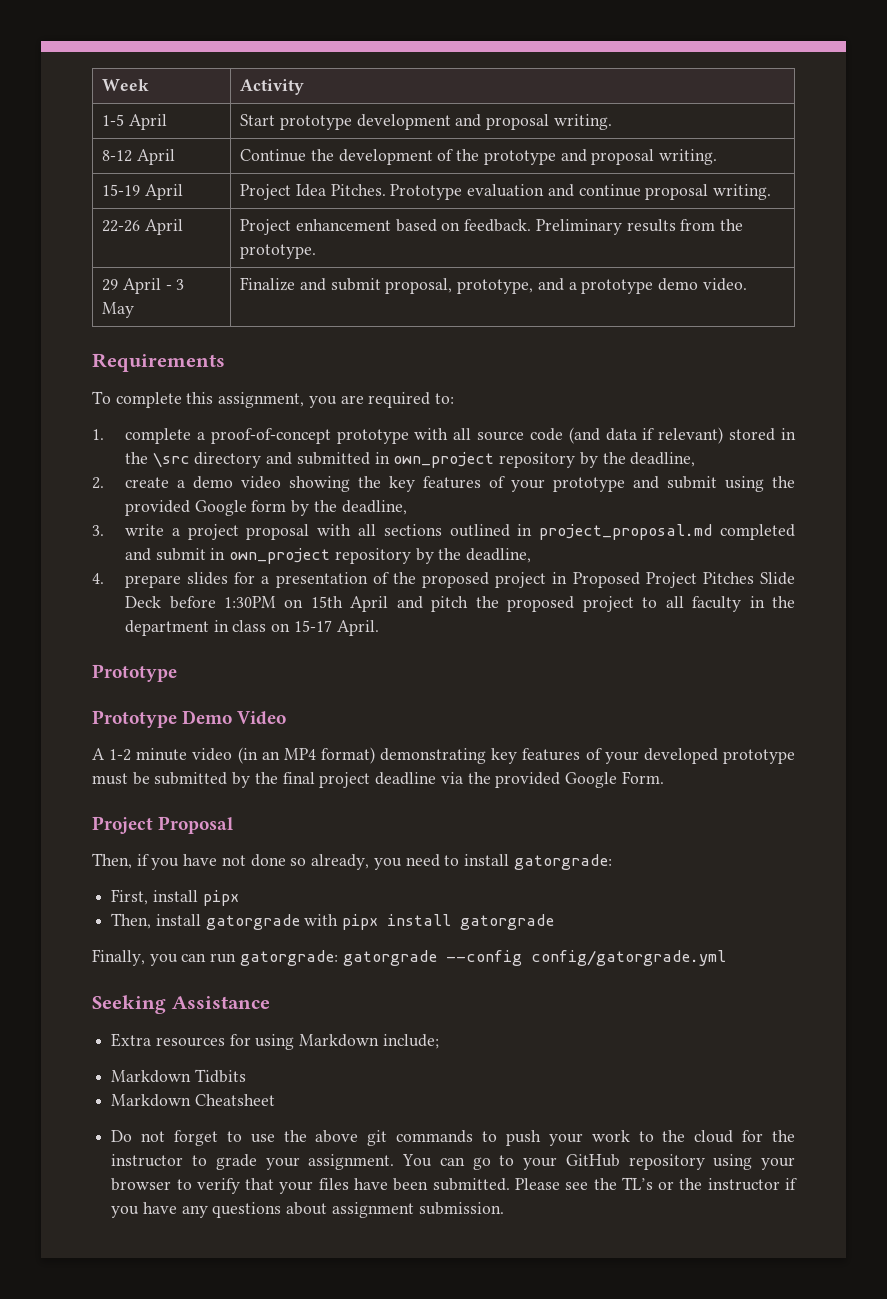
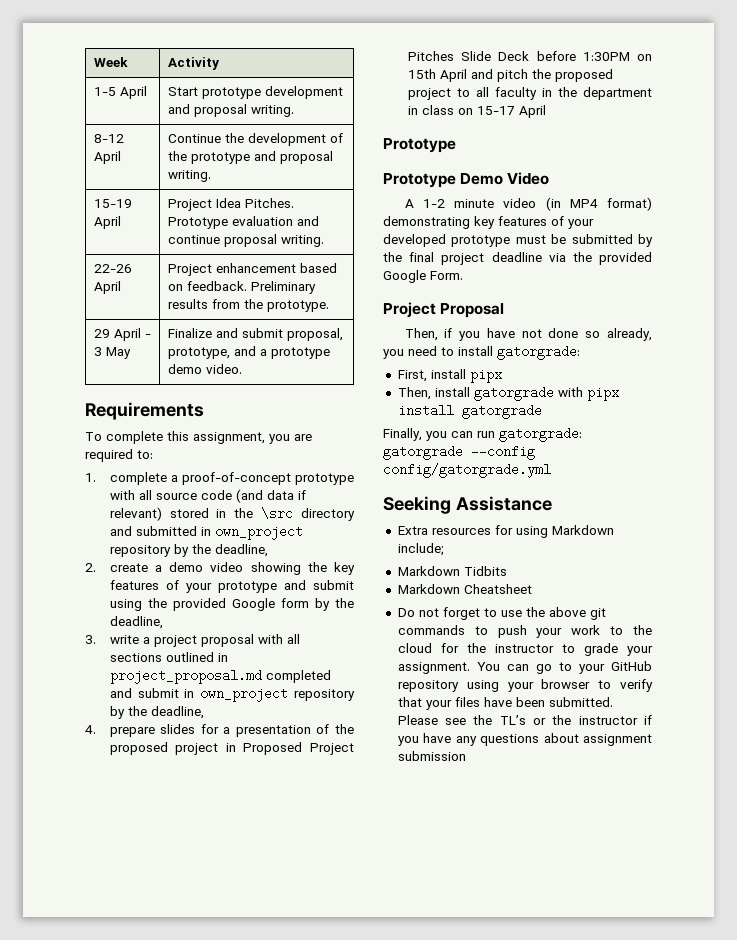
- 4. prepare slides for a presentation of the proposed project in Proposed Project Pitches Slide Deck before 1:30PM on 15th April and pitch the proposed project to all faculty in the department in class on 15-17 April.
+ 4. prepare slides for a presentation of the proposed project in Proposed Project Pitches Slide Deck before 1:30PM on 15th April and pitch the proposed project to all faculty in the department in class on 15-17 April
- A 1-2 minute video (in an MP4 format) demonstrating key features of your developed prototype must be submitted by the final project deadline via the provided Google Form.
+ A 1-2 minute video (in MP4 format) demonstrating key features of your developed prototype must be submitted by the final project deadline via the provided Google Form.
- Please see the TL’s or the instructor if you have any questions about assignment submission.
+ Please see the TL’s or the instructor if you have any questions about assignment submission

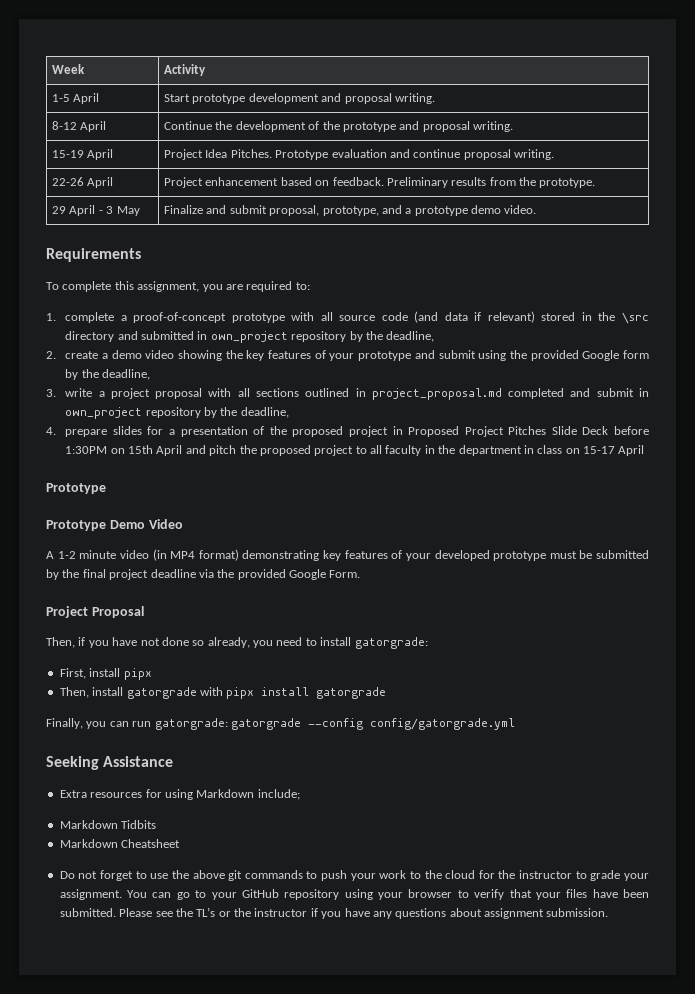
- Please see the TL’s or the instructor if you have any questions about assignment submission
+ Please see the TL’s or the instructor if you have any questions about assignment submission.

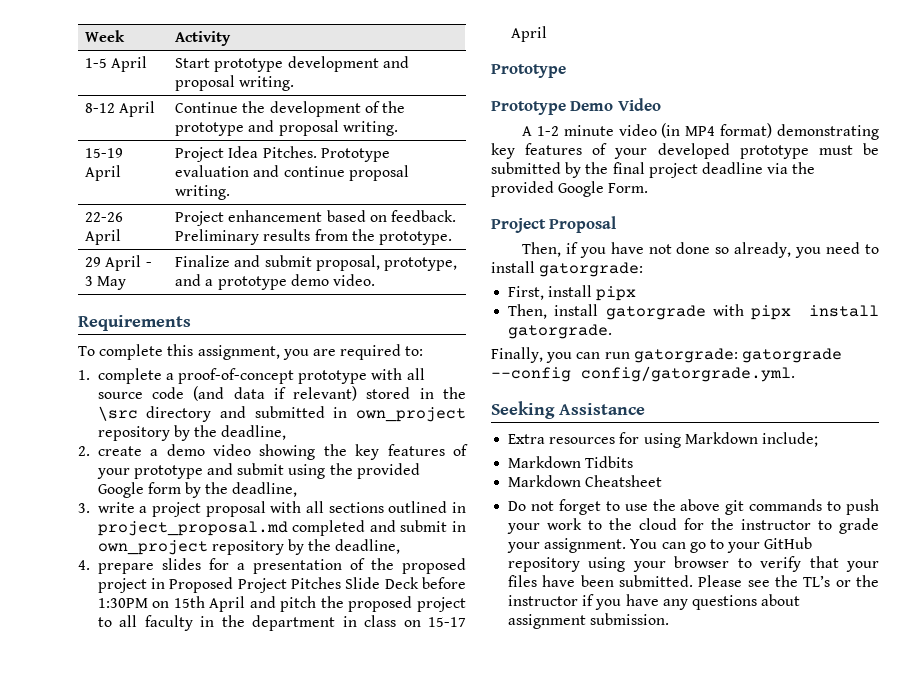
- Then, install gatorgrade with pipx install gatorgrade
+ Then, install gatorgrade with pipx install gatorgrade.
- Finally, you can run gatorgrade: gatorgrade --config config/gatorgrade.yml
+ Finally, you can run gatorgrade: gatorgrade --config config/gatorgrade.yml.

